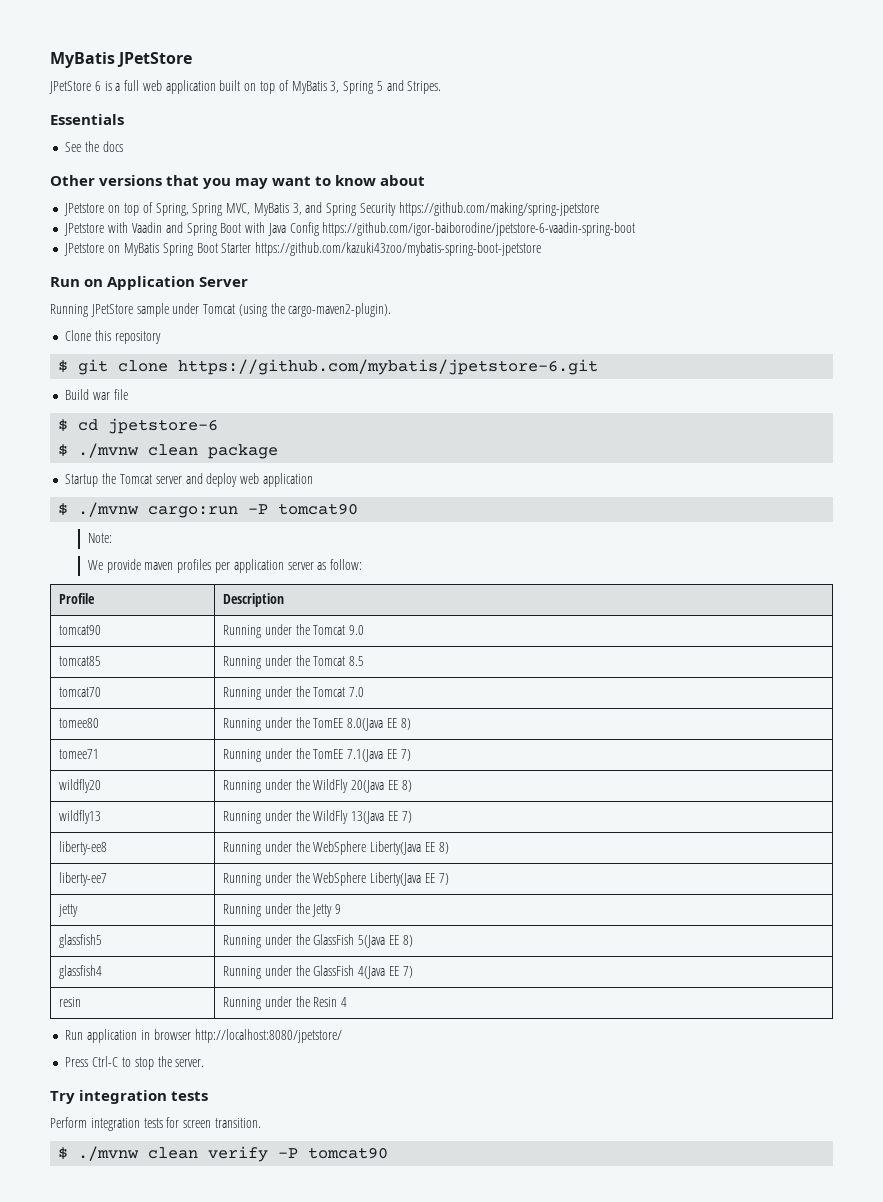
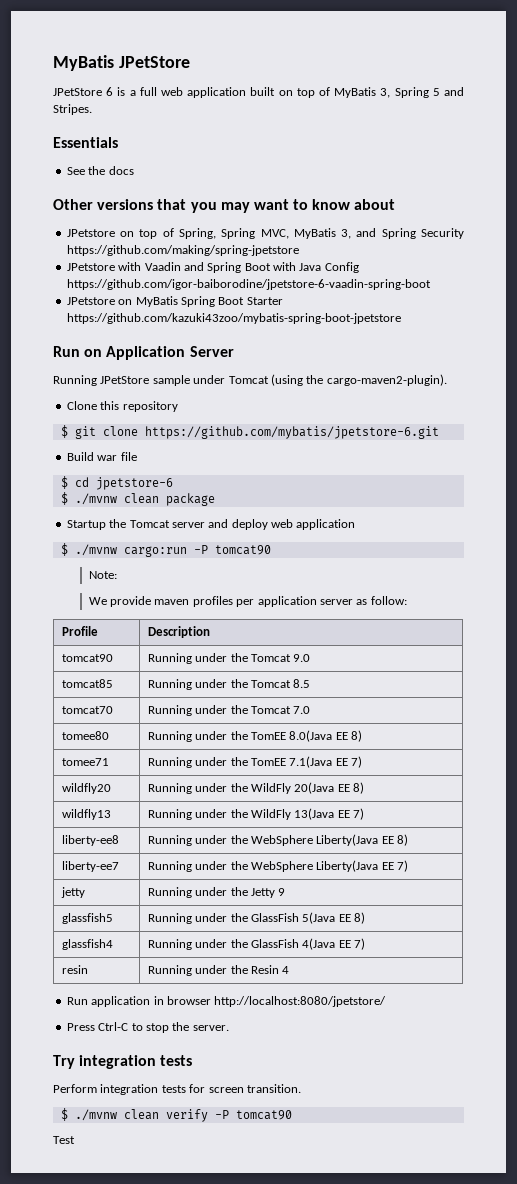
+ Test

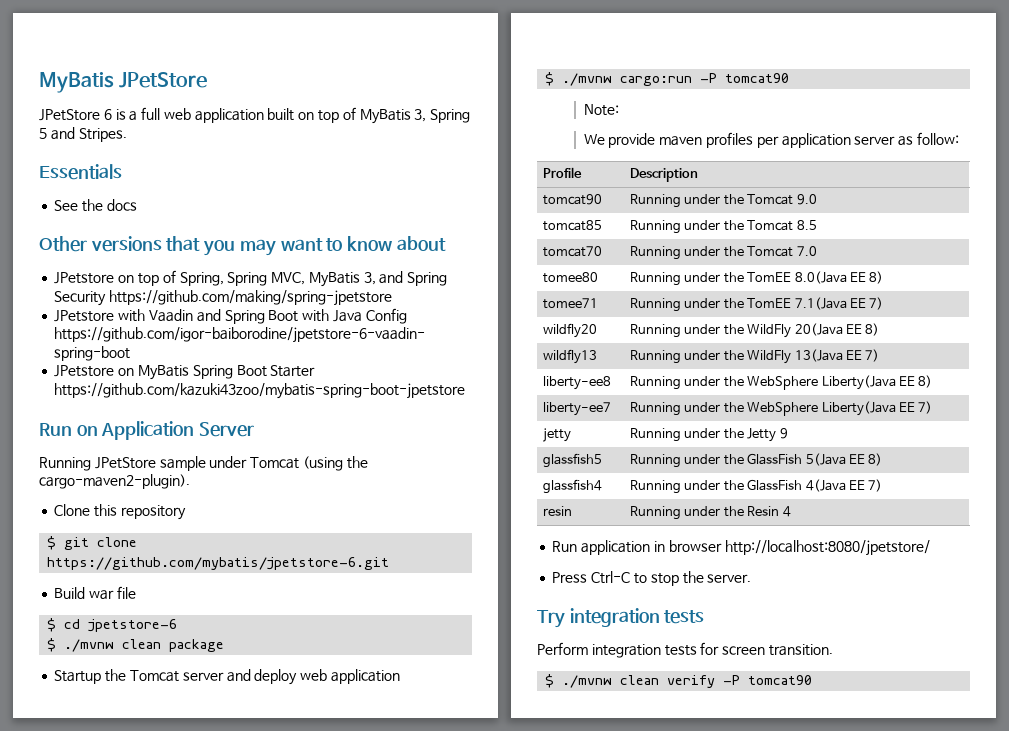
- Test

